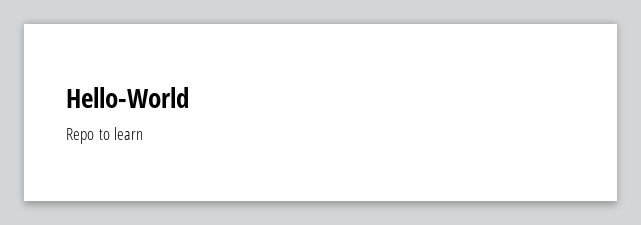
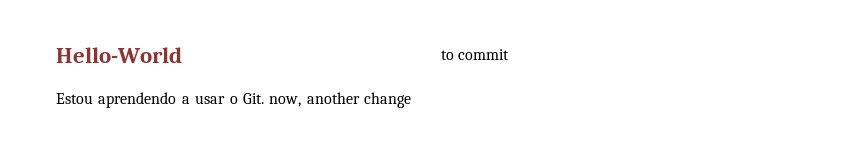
- Repo to learn
+ Estou aprendendo a usar o Git. now, another change to commit

